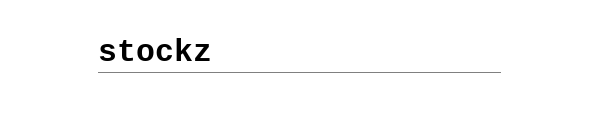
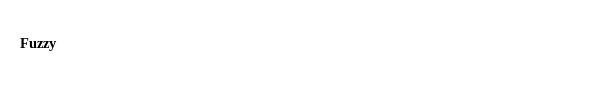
- stockz
+ Fuzzy

